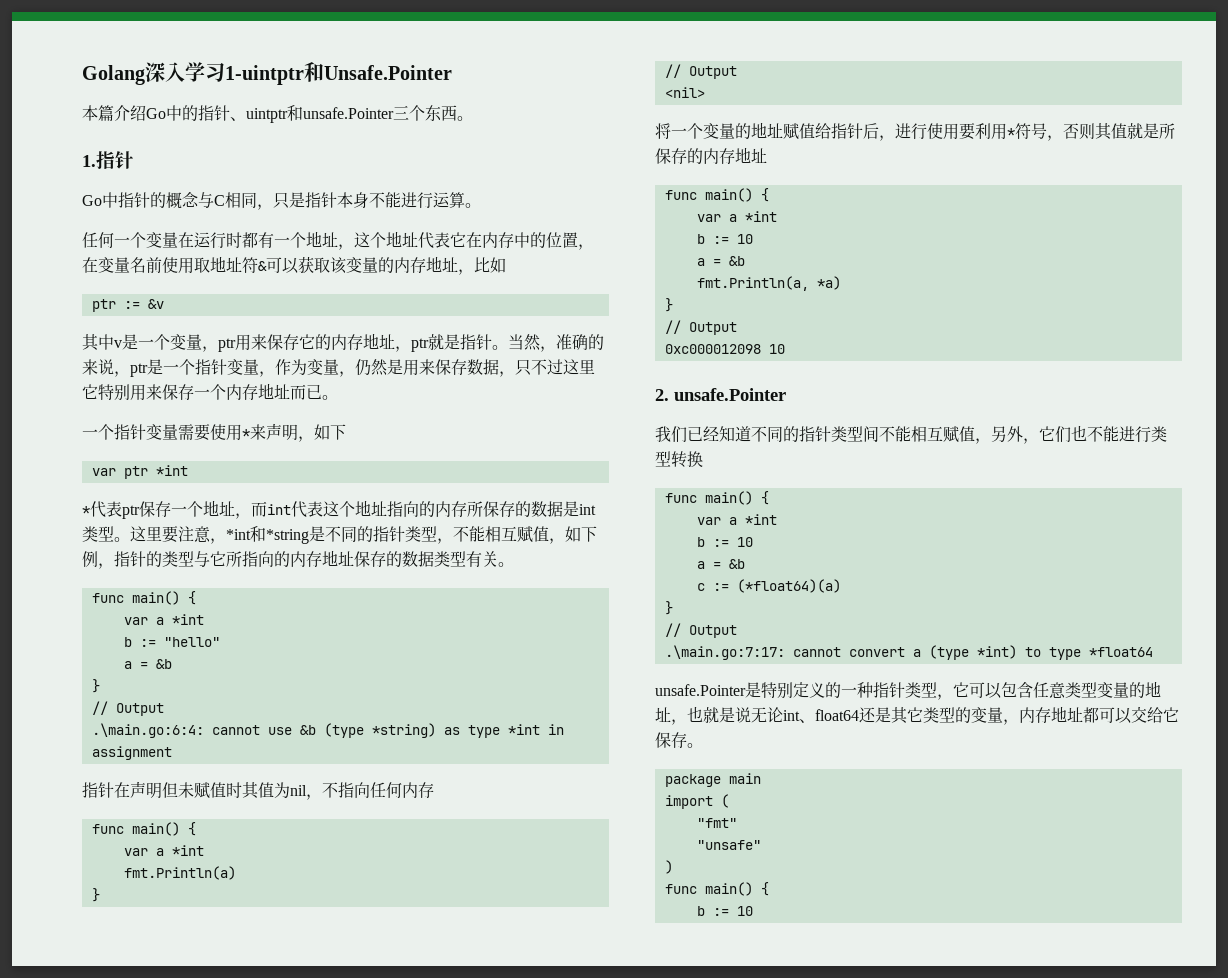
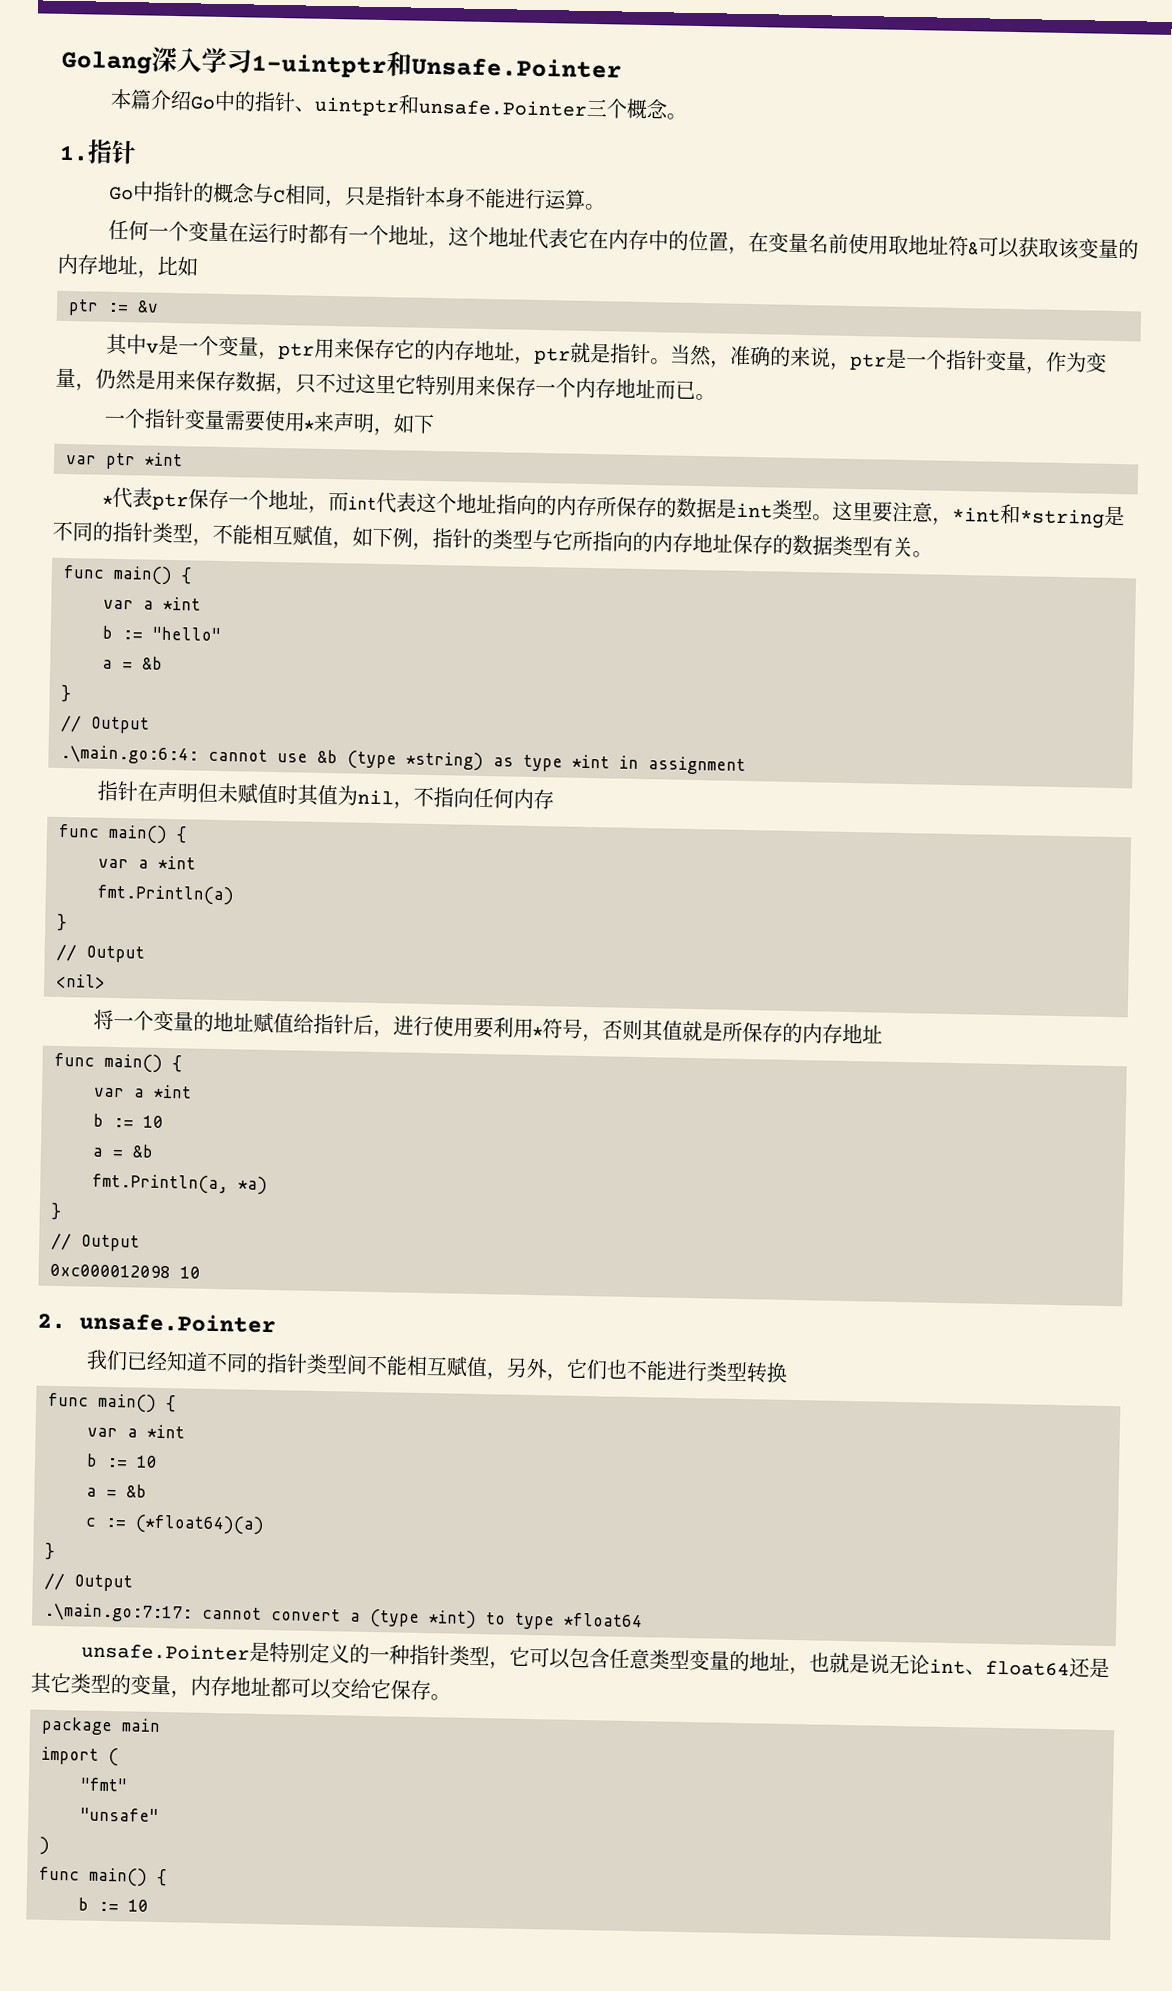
- 本篇介绍Go中的指针、uintptr和unsafe.Pointer三个东西。
+ 本篇介绍Go中的指针、uintptr和unsafe.Pointer三个概念。

